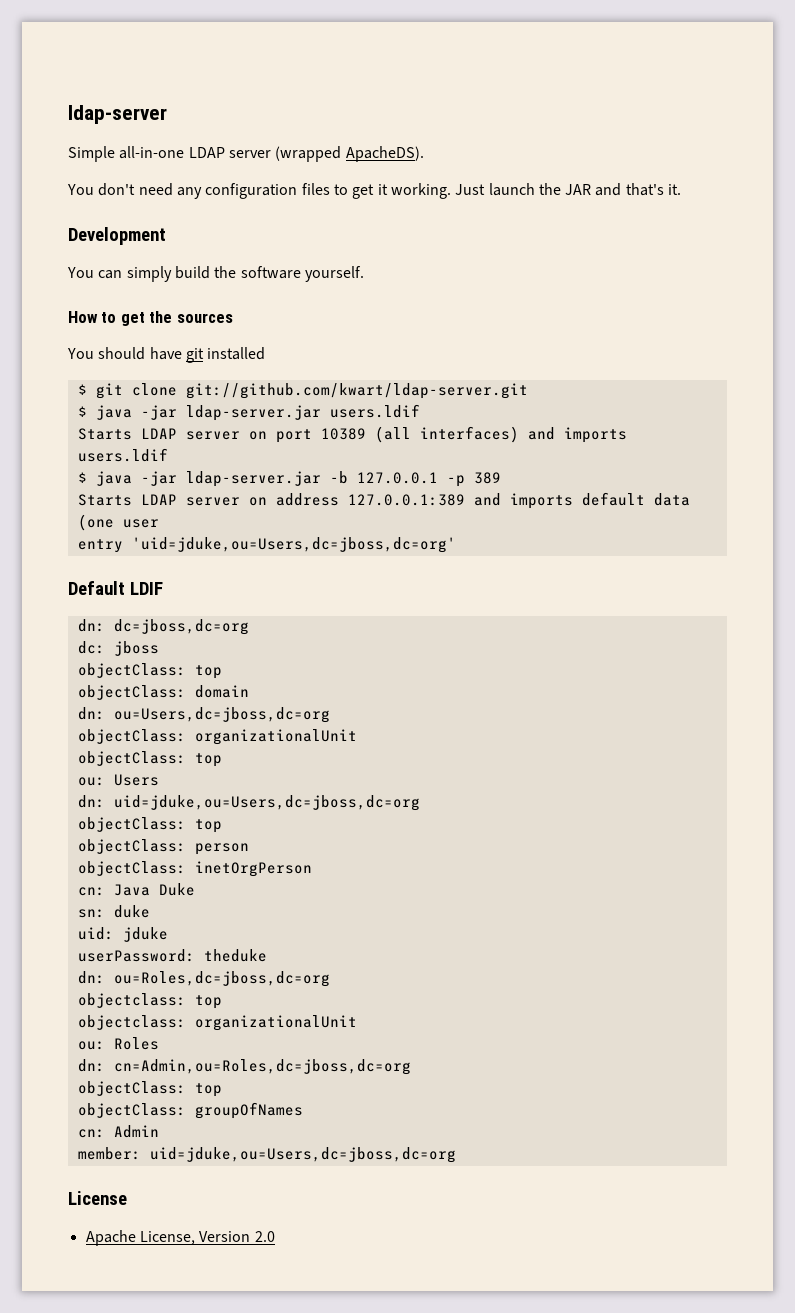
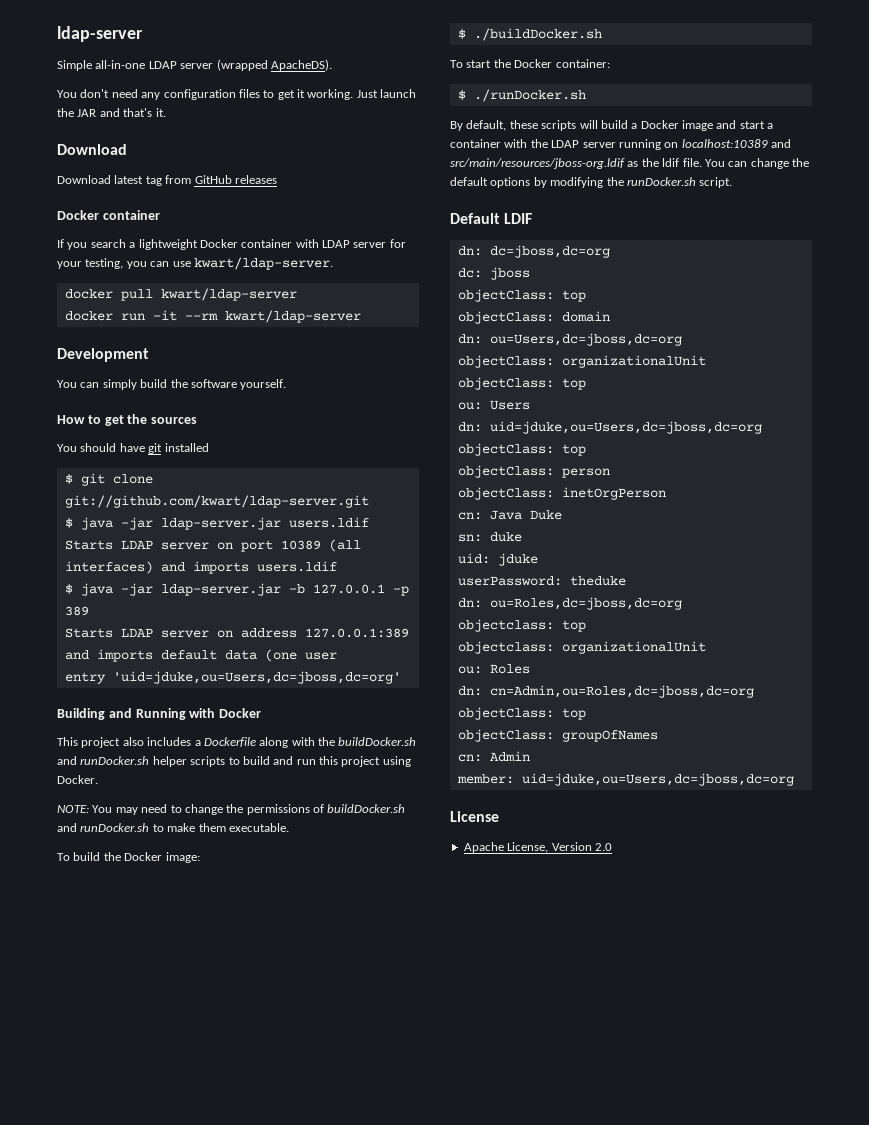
  Just launch the JAR and that's it.
+ Download
+ Download latest tag from GitHub releases
+ Docker container
+ If you search a lightweight Docker container with LDAP server for your testing, you can use kwart/ldap-server.
+ docker pull kwart/ldap-server
+ docker run -it --rm kwart/ldap-server
+ Building and Running with Docker
+ This project also includes a Dockerfile along with the buildDocker.sh and runDocker.sh helper scripts to build and run this project using Docker.
+ NOTE: You may need to change the permissions of buildDocker.sh and runDocker.sh to make them executable.
+ To build the Docker image:
+ $ ./buildDocker.sh
+ To start the Docker container:
+ $ ./runDocker.sh
+ By default, these scripts will build a Docker image and start a container with the LDAP server running on localhost:10389 and src/main/resources/jboss-org.ldif as the ldif file. You can change the default options by modifying the runDocker.sh script.

